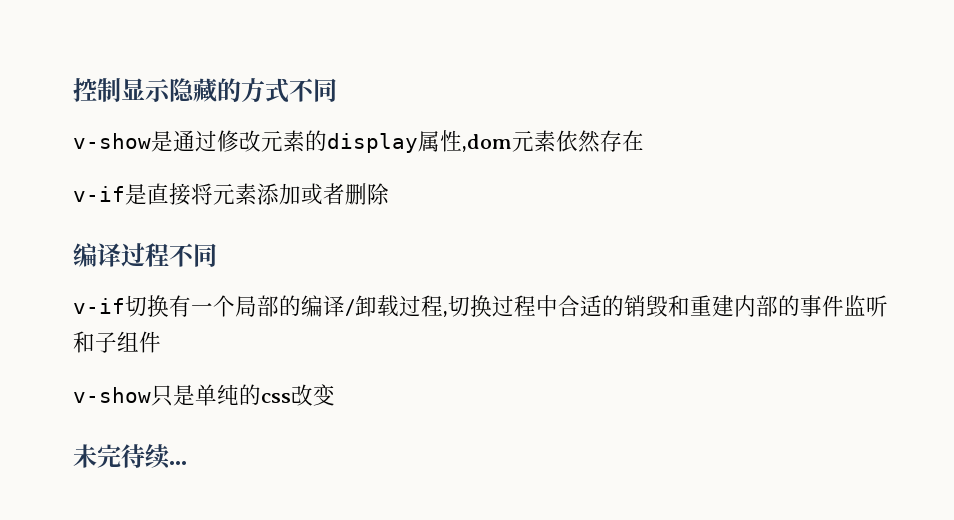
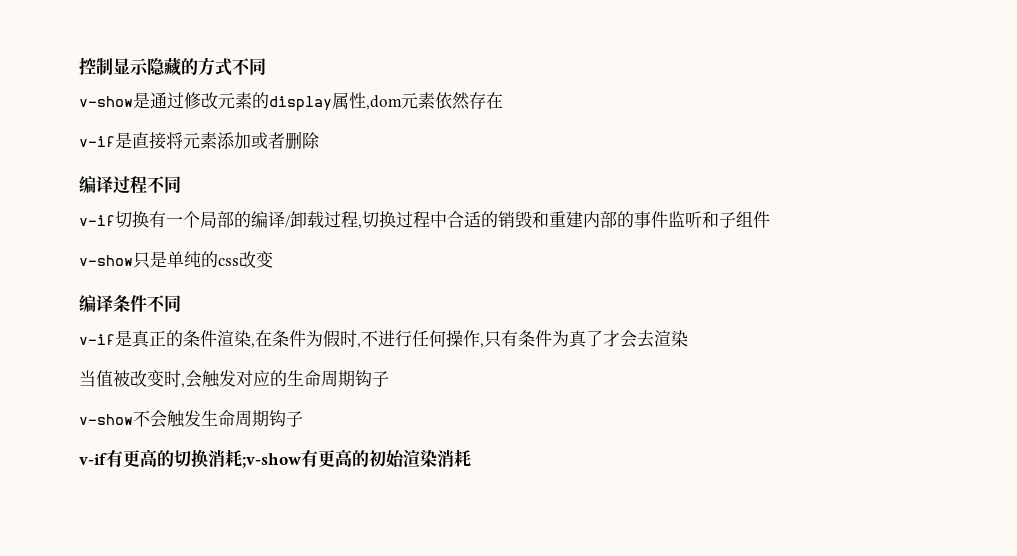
- 未完待续...
+ 编译条件不同
+ v-if是真正的条件渲染,在条件为假时,不进行任何操作,只有条件为真了才会去渲染
+ 当值被改变时,会触发对应的生命周期钩子
+ v-show不会触发生命周期钩子
+ v-if有更高的切换消耗;v-show有更高的初始渲染消耗

